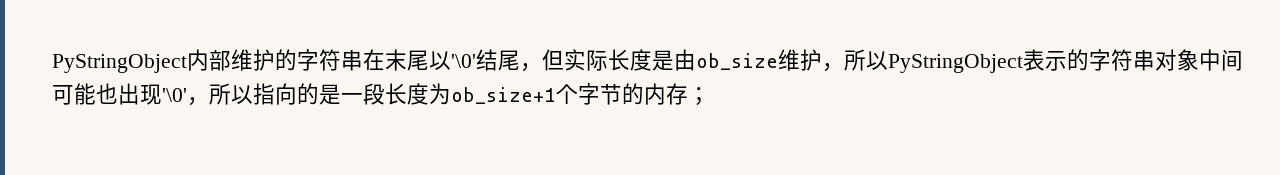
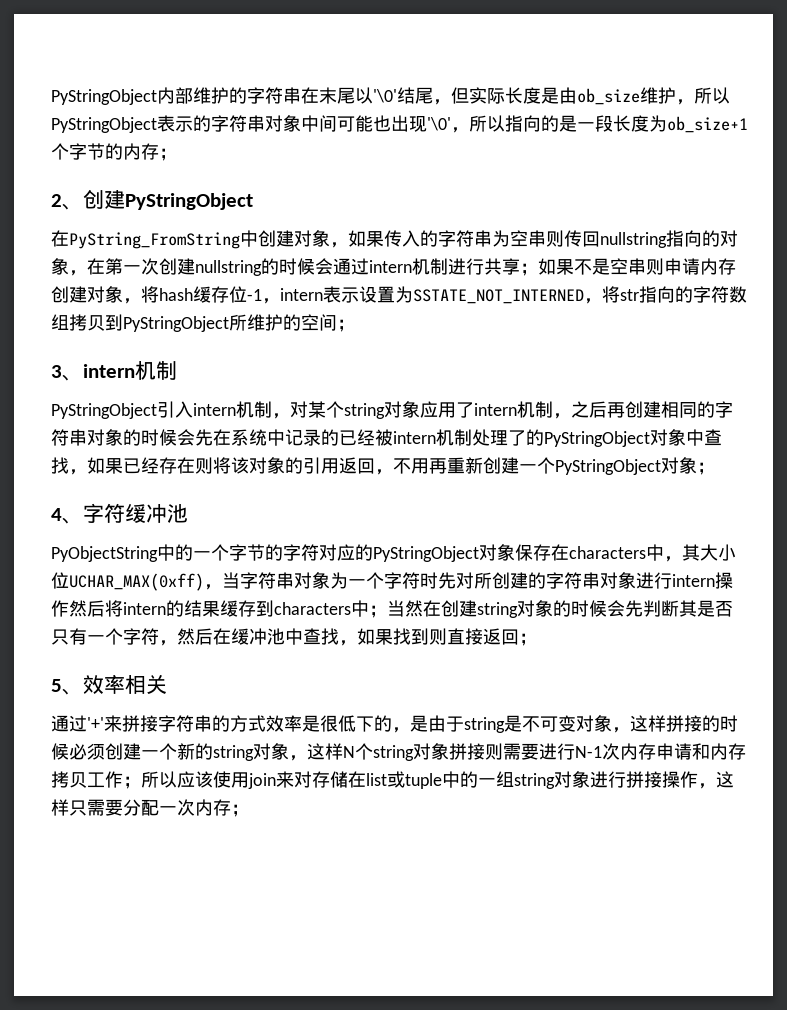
+ 2、创建PyStringObject
+ 在PyString_FromString中创建对象，如果传入的字符串为空串则传回nullstring指向的对象，在第一次创建nullstring的时候会通过intern机制进行共享；如果不是空串则申请内存创建对象，将hash缓存位-1，intern表示设置为SSTATE_NOT_INTERNED，将str指向的字符数组拷贝到PyStringObject所维护的空间；
+ 3、intern机制
+ PyStringObject引入intern机制，对某个string对象应用了intern机制，之后再创建相同的字符串对象的时候会先在系统中记录的已经被intern机制处理了的PyStringObject对象中查找，如果已经存在则将该对象的引用返回，不用再重新创建一个PyStringObject对象；
+ 4、字符缓冲池
+ PyObjectString中的一个字节的字符对应的PyStringObject对象保存在characters中，其大小位UCHAR_MAX(0xff)，当字符串对象为一个字符时先对所创建的字符串对象进行intern操作然后将intern的结果缓存到characters中；当然在创建string对象的时候会先判断其是否只有一个字符，然后在缓冲池中查找，如果找到则直接返回；
+ 5、效率相关
+ 通过'+'来拼接字符串的方式效率是很低下的，是由于string是不可变对象，这样拼接的时候必须创建一个新的string对象，这样N个string对象拼接则需要进行N-1次内存申请和内存拷贝工作；所以应该使用join来对存储在list或tuple中的一组string对象进行拼接操作，这样只需要分配一次内存；

